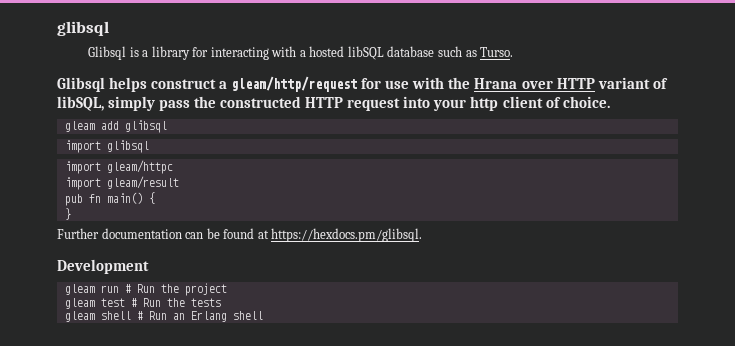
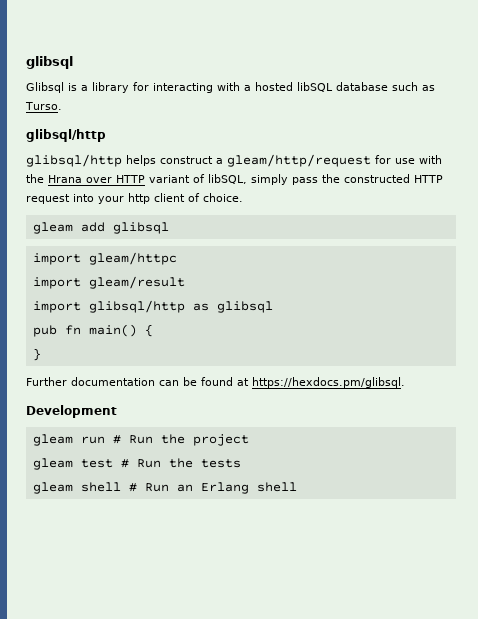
  Glibsql is a library for interacting with a hosted libSQL database such as Turso.
- Glibsql helps construct a gleam/http/request for use with the Hrana over HTTP variant of libSQL, simply pass the constructed HTTP request into your http client of choice.
+ glibsql/http
+ glibsql/http helps construct a gleam/http/request for use with the Hrana over HTTP variant of libSQL, simply pass the constructed HTTP request into your http client of choice.
- import glibsql
+ import glibsql/http as glibsql

